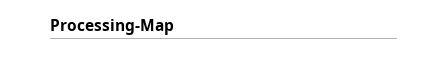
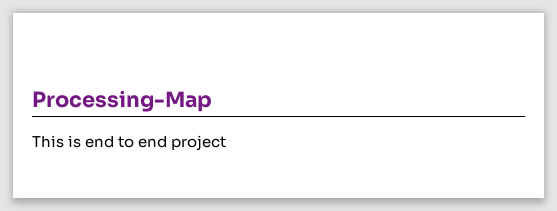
+ This is end to end project

